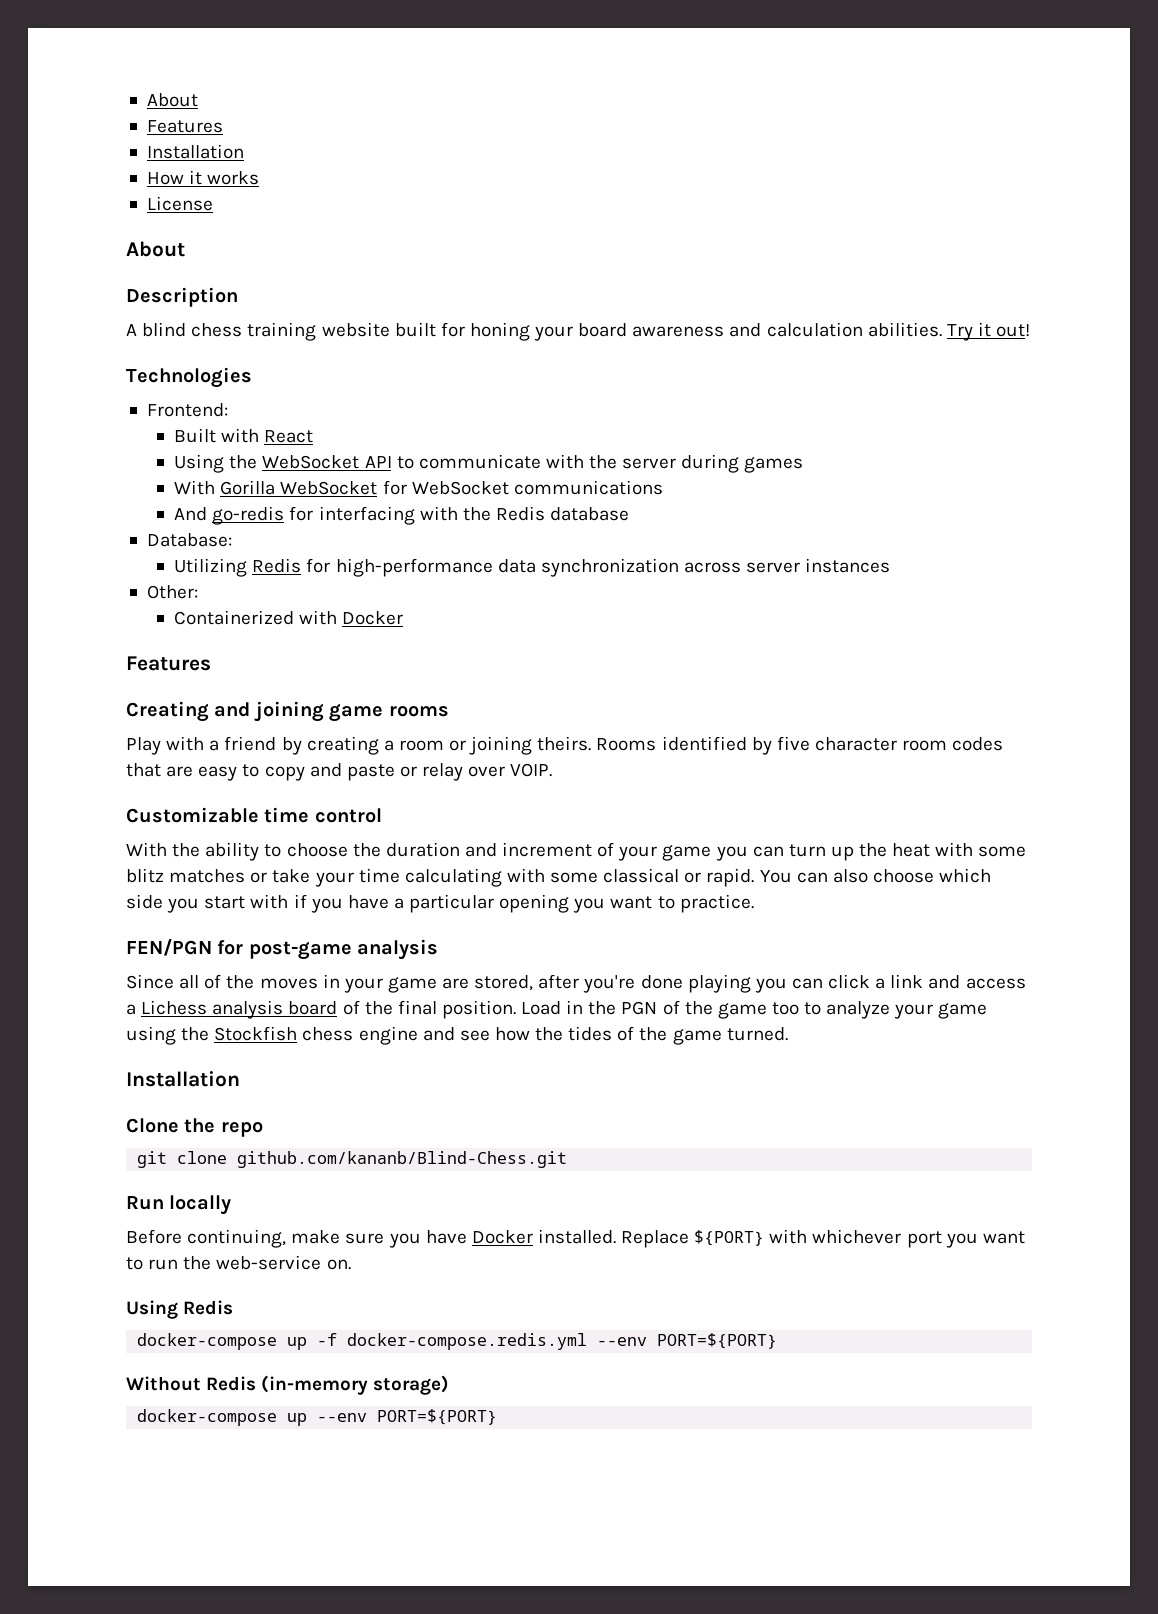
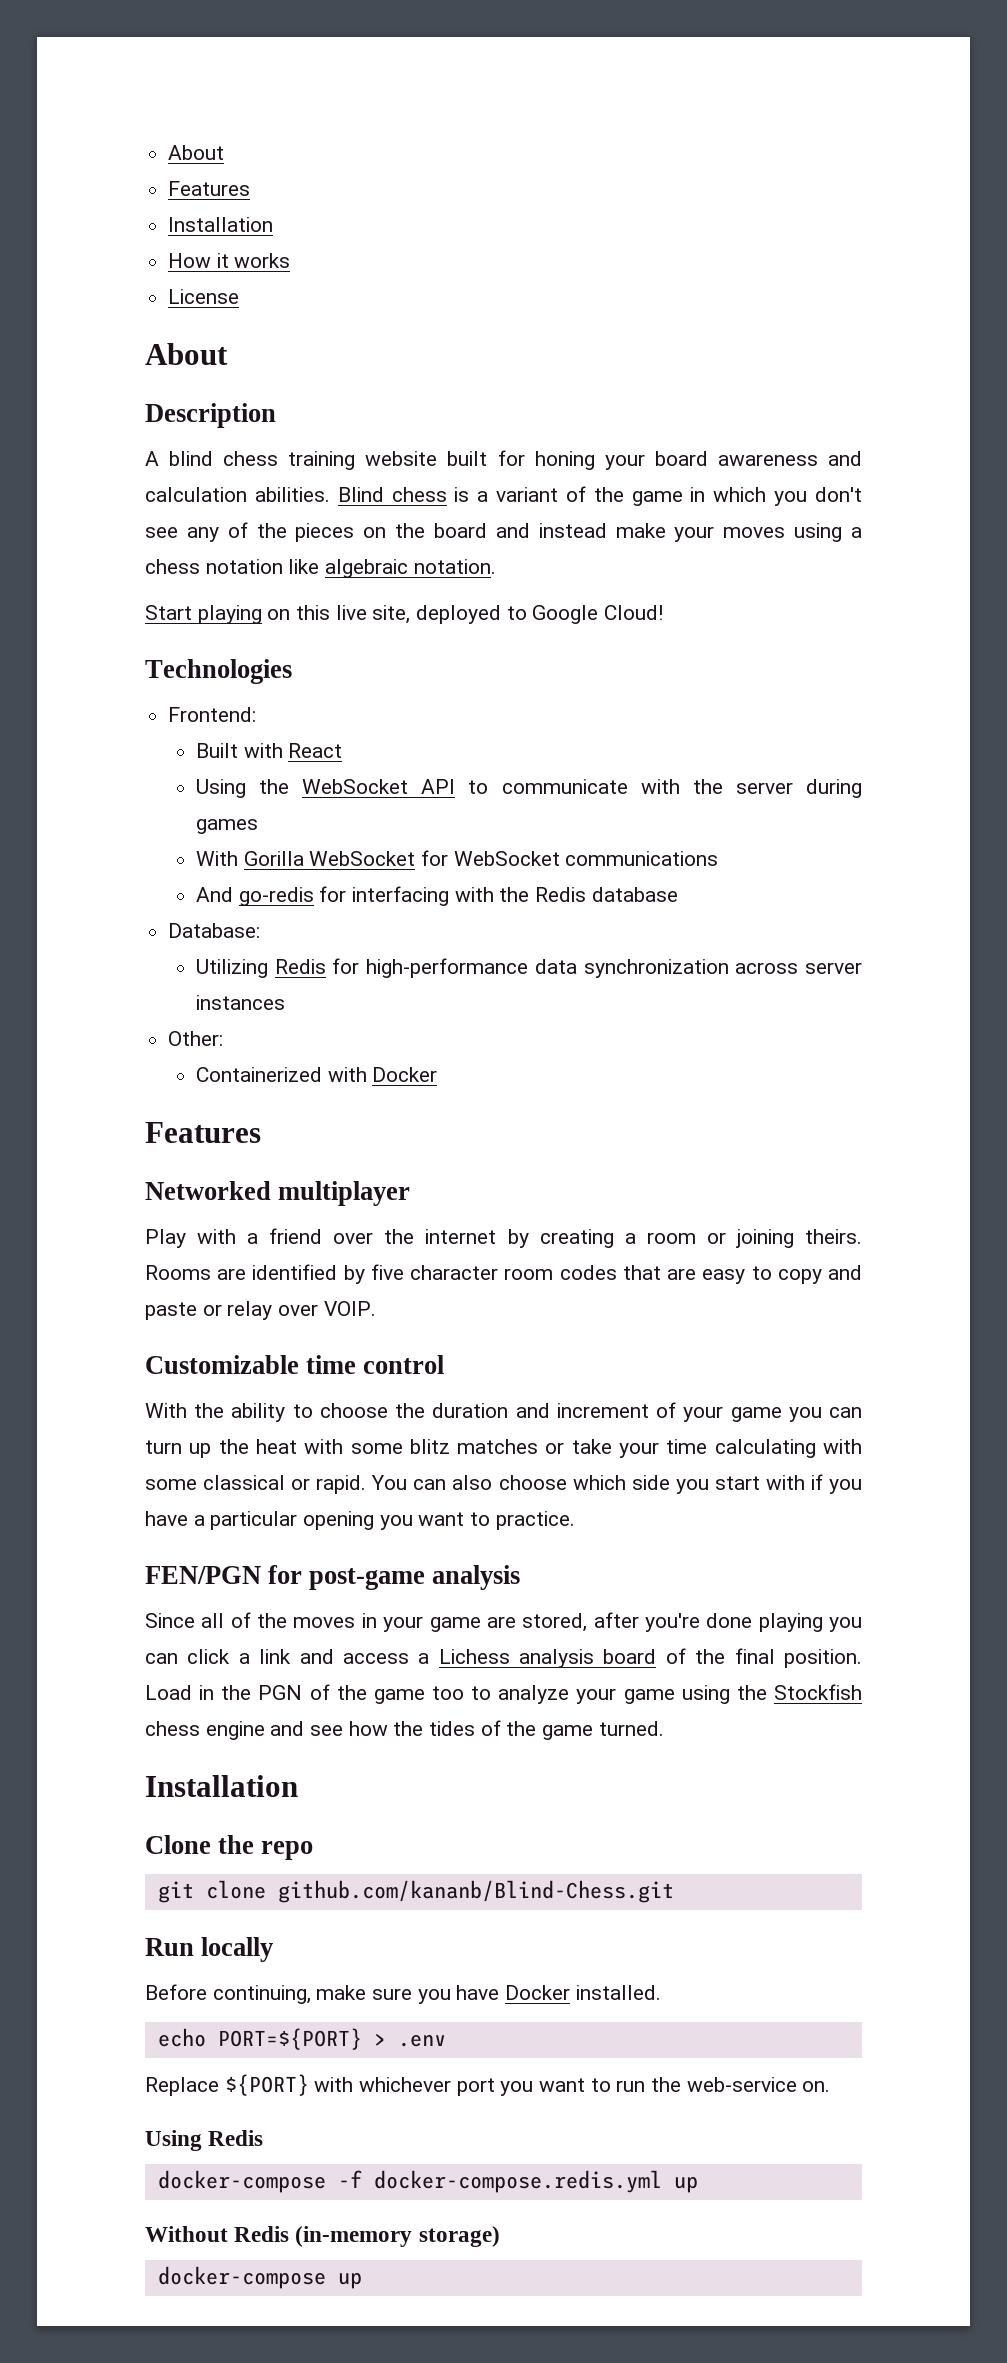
- Try it out!
+ Blind chess is a variant of the game in which you don't see any of the pieces on the board and instead make your moves using a chess notation like algebraic notation.
+ Start playing on this live site, deployed to Google Cloud!
- Creating and joining game rooms
+ Networked multiplayer
- Play with a friend by creating a room or joining theirs.
+ Play with a friend over the internet by creating a room or joining theirs.
- Rooms identified by five character room codes that are easy to copy and paste or relay over VOIP.
+ Rooms are identified by five character room codes that are easy to copy and paste or relay over VOIP.
- Before continuing, make sure you have Docker installed. Replace ${PORT} with whichever port you want to run the web-service on.
+ Before continuing, make sure you have Docker installed.
+ echo PORT=${PORT} > .env
+ Replace ${PORT} with whichever port you want to run the web-service on.
- docker-compose up -f docker-compose.redis.yml --env PORT=${PORT}
+ docker-compose -f docker-compose.redis.yml up
- docker-compose up --env PORT=${PORT}
+ docker-compose up

